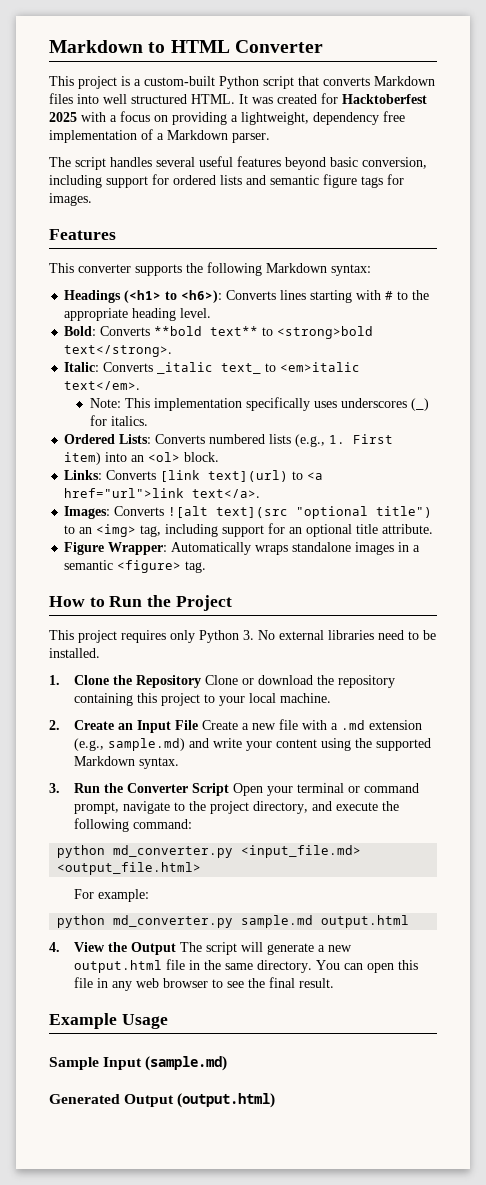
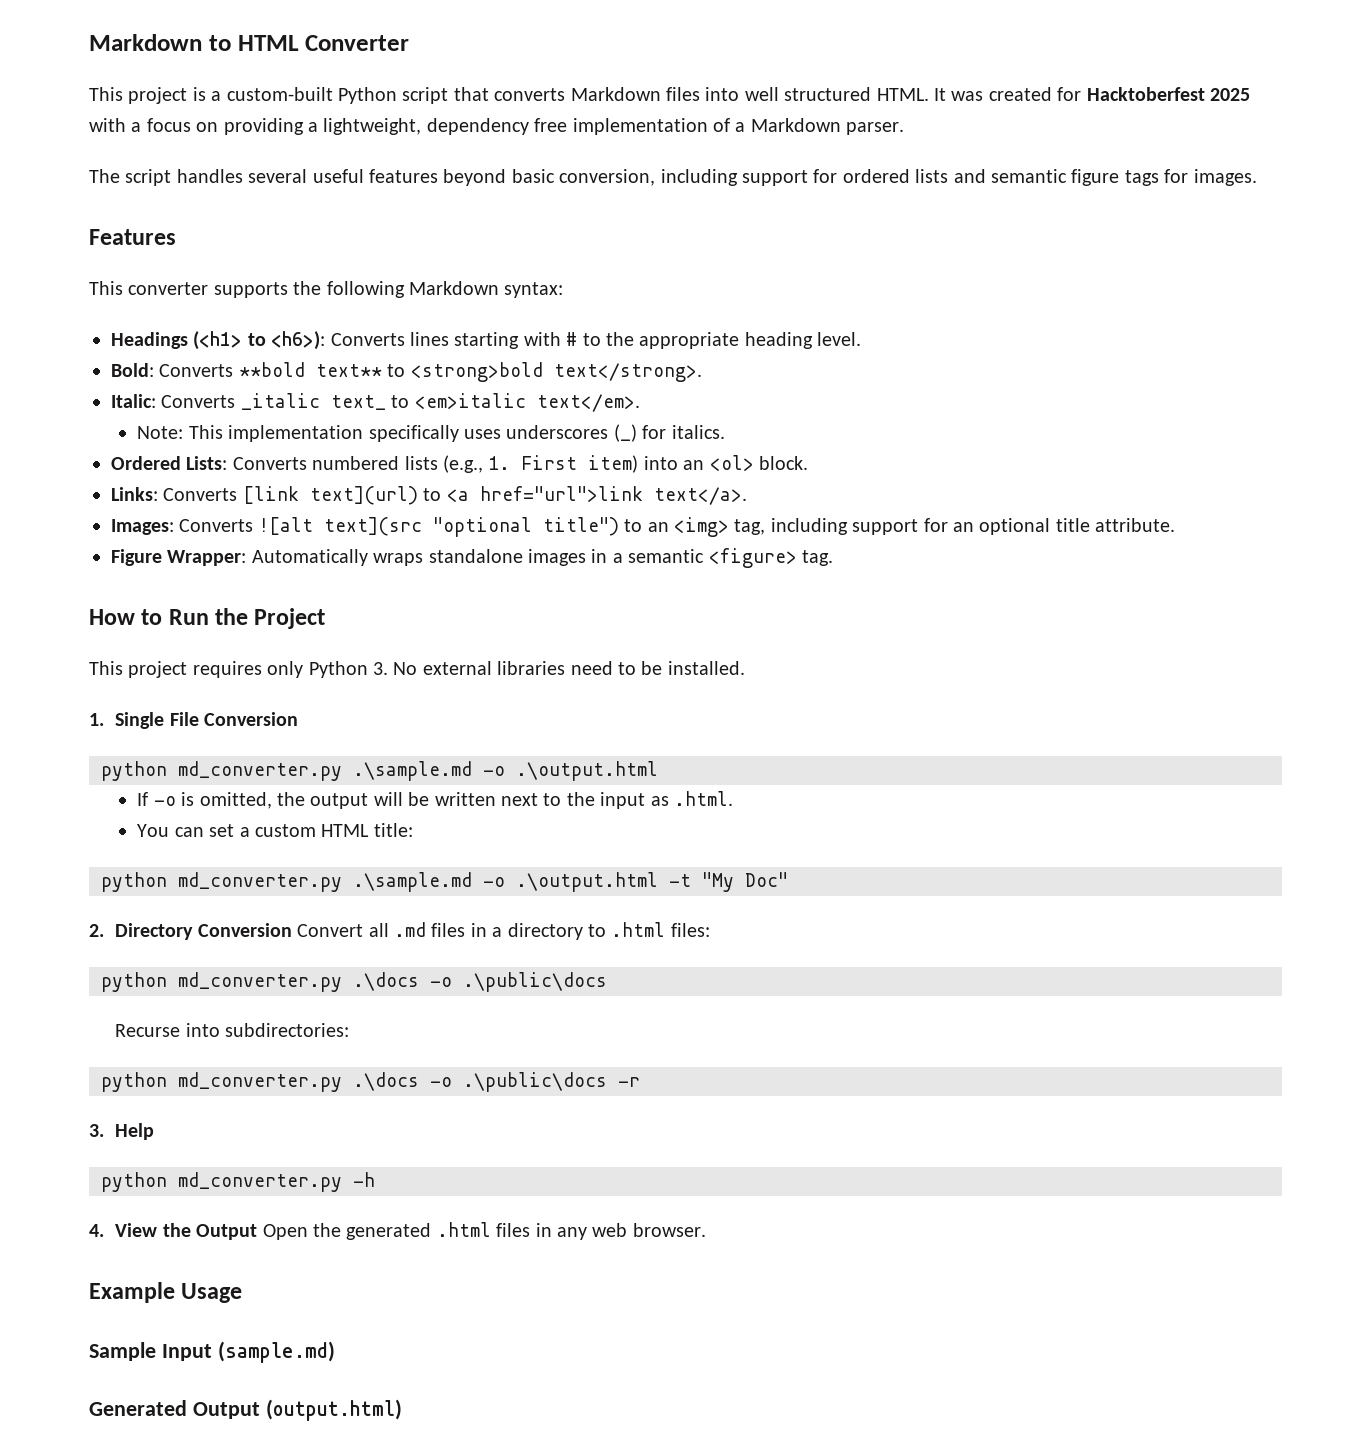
- 1. Clone the Repository Clone or download the repository containing this project to your local machine.
- 2. Create an Input File Create a new file with a .md extension (e.g., sample.md) and write your content using the supported Markdown syntax.
- 3. Run the Converter Script Open your terminal or command prompt, navigate to the project directory, and execute the following command:
- python md_converter.py <input_file.md> <output_file.html>
- For example:
- python md_converter.py sample.md output.html
- 4. View the Output The script will generate a new output.html file in the same directory. You can open this file in any web browser to see the final result.
+ 1. Single File Conversion
+ python md_converter.py .\sample.md -o .\output.html
+ If -o is omitted, the output will be written next to the input as .html.
+ You can set a custom HTML title:
+ python md_converter.py .\sample.md -o .\output.html -t "My Doc"
+ 2. Directory Conversion Convert all .md files in a directory to .html files:
+ python md_converter.py .\docs -o .\public\docs
+ Recurse into subdirectories:
+ python md_converter.py .\docs -o .\public\docs -r
+ 3. Help
+ python md_converter.py -h
+ 4. View the Output Open the generated .html files in any web browser.

